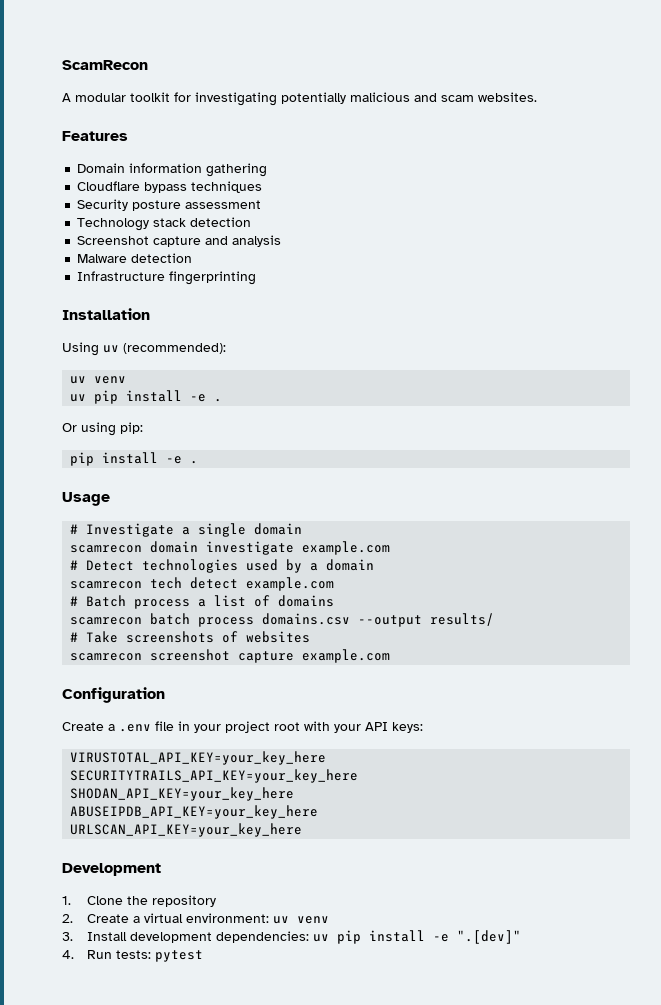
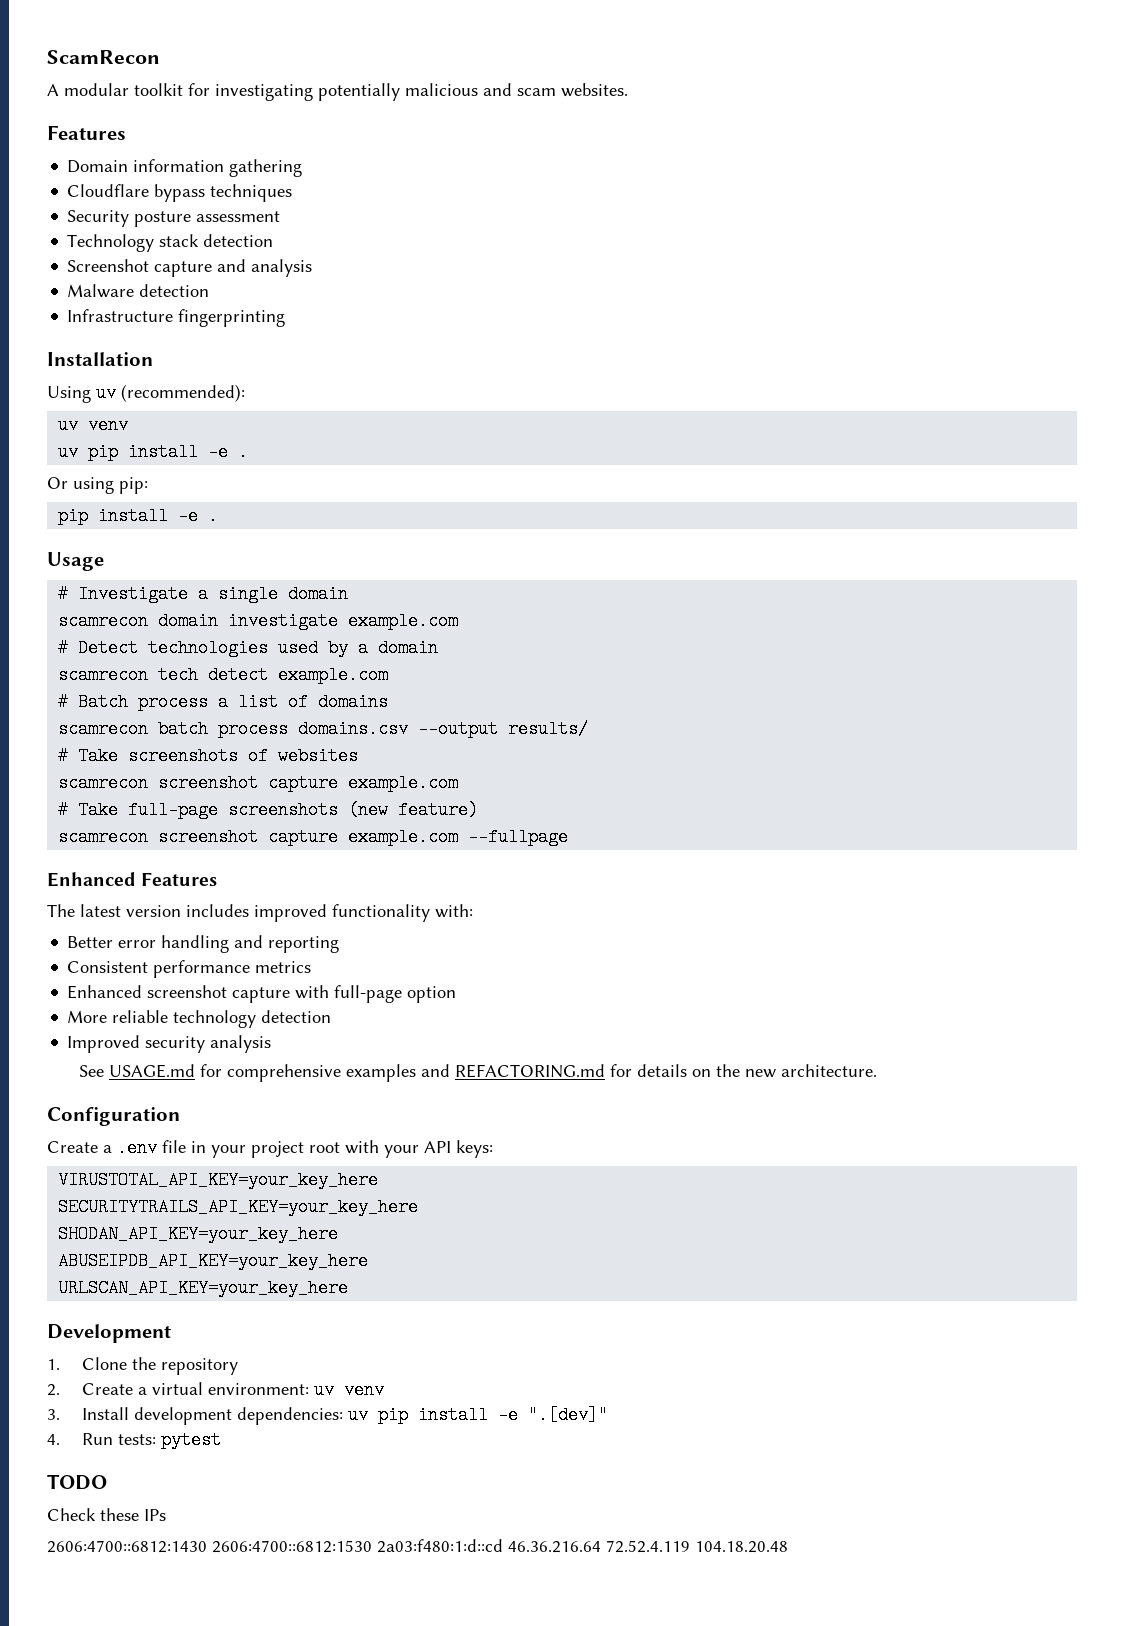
+ # Take full-page screenshots (new feature)
+ scamrecon screenshot capture example.com --fullpage
+ Enhanced Features
+ The latest version includes improved functionality with:
+ Better error handling and reporting
+ Consistent performance metrics
+ Enhanced screenshot capture with full-page option
+ More reliable technology detection
+ Improved security analysis
+ See USAGE.md for comprehensive examples and REFACTORING.md for details on the new architecture.
+ TODO
+ Check these IPs
+ 2606:4700::6812:1430 2606:4700::6812:1530 2a03:f480:1:d::cd 46.36.216.64 72.52.4.119 104.18.20.48

